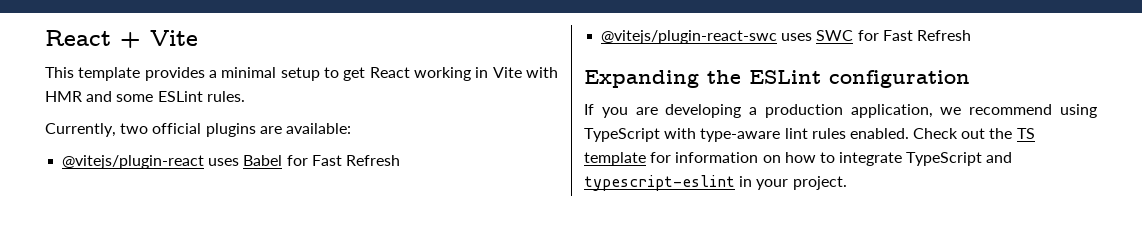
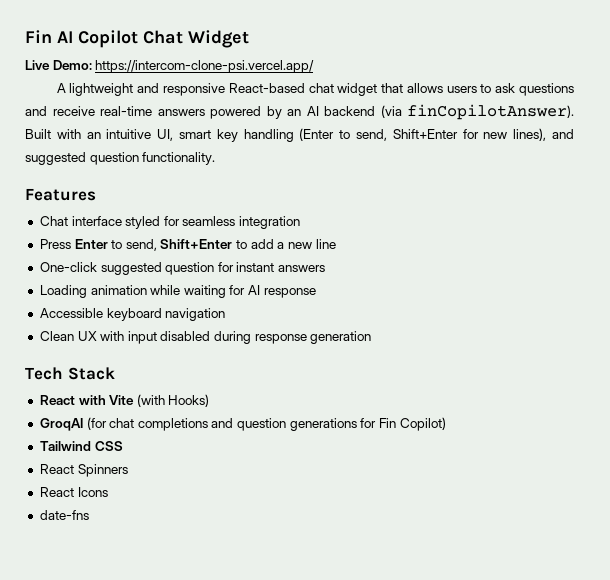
- React + Vite
- This template provides a minimal setup to get React working in Vite with HMR and some ESLint rules.
- Currently, two official plugins are available:
- @vitejs/plugin-react uses Babel for Fast Refresh
- @vitejs/plugin-react-swc uses SWC for Fast Refresh
- Expanding the ESLint configuration
- If you are developing a production application, we recommend using TypeScript with type-aware lint rules enabled. Check out the TS template for information on how to integrate TypeScript and typescript-eslint in your project.
+ Fin AI Copilot Chat Widget
+ Live Demo: https://intercom-clone-psi.vercel.app/
+ A lightweight and responsive React-based chat widget that allows users to ask questions and receive real-time answers powered by an AI backend (via finCopilotAnswer). Built with an intuitive UI, smart key handling (Enter to send, Shift+Enter for new lines), and suggested question functionality.
+ Features
+ Chat interface styled for seamless integration
+ Press Enter to send, Shift+Enter to add a new line
+ One-click suggested question for instant answers
+ Loading animation while waiting for AI response
+ Accessible keyboard navigation
+ Clean UX with input disabled during response generation
+ Tech Stack
+ React with Vite (with Hooks)
+ GroqAI (for chat completions and question generations for Fin Copilot)
+ Tailwind CSS
+ React Spinners
+ React Icons
+ date-fns

